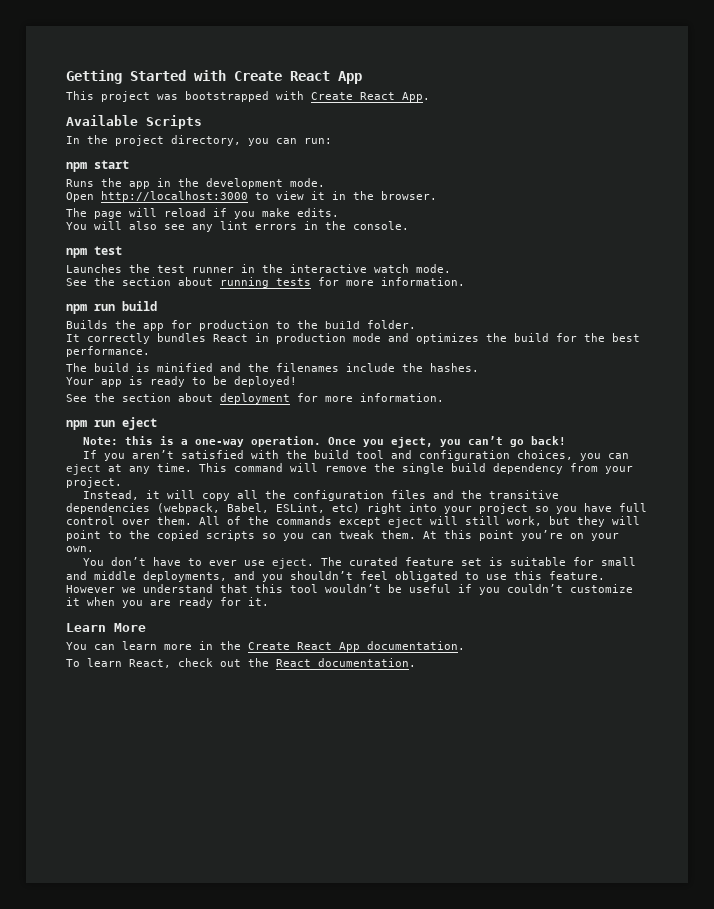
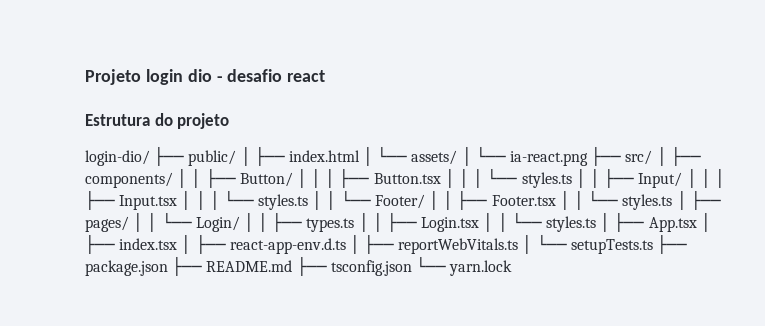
- Getting Started with Create React App
- This project was bootstrapped with Create React App.
- Available Scripts
- In the project directory, you can run:
- npm start
- Runs the app in the development mode.
- Open http://localhost:3000 to view it in the browser.
- The page will reload if you make edits.
- You will also see any lint errors in the console.
- npm test
- Launches the test runner in the interactive watch mode.
- See the section about running tests for more information.
- npm run build
- Builds the app for production to the build folder.
- It correctly bundles React in production mode and optimizes the build for the best performance.
- The build is minified and the filenames include the hashes.
- Your app is ready to be deployed!
- See the section about deployment for more information.
- npm run eject
- Note: this is a one-way operation. Once you eject, you can’t go back!
- If you aren’t satisfied with the build tool and configuration choices, you can eject at any time. This command will remove the single build dependency from your project.
- Instead, it will copy all the configuration files and the transitive dependencies (webpack, Babel, ESLint, etc) right into your project so you have full control over them. All of the commands except eject will still work, but they will point to the copied scripts so you can tweak them. At this point you’re on your own.
- You don’t have to ever use eject. The curated feature set is suitable for small and middle deployments, and you shouldn’t feel obligated to use this feature. However we understand that this tool wouldn’t be useful if you couldn’t customize it when you are ready for it.
- Learn More
- You can learn more in the Create React App documentation.
- To learn React, check out the React documentation.
+ Projeto login dio - desafio react
+ Estrutura do projeto
+ login-dio/ ├── public/ │ ├── index.html │ └── assets/ │ └── ia-react.png ├── src/ │ ├── components/ │ │ ├── Button/ │ │ │ ├── Button.tsx │ │ │ └── styles.ts │ │ ├── Input/ │ │ │ ├── Input.tsx │ │ │ └── styles.ts │ │ └── Footer/ │ │ ├── Footer.tsx │ │ └── styles.ts │ ├── pages/ │ │ └── Login/ │ │ ├── types.ts │ │ ├── Login.tsx │ │ └── styles.ts │ ├── App.tsx │ ├── index.tsx │ ├── react-app-env.d.ts │ ├── reportWebVitals.ts │ └── setupTests.ts ├── package.json ├── README.md ├── tsconfig.json └── yarn.lock

